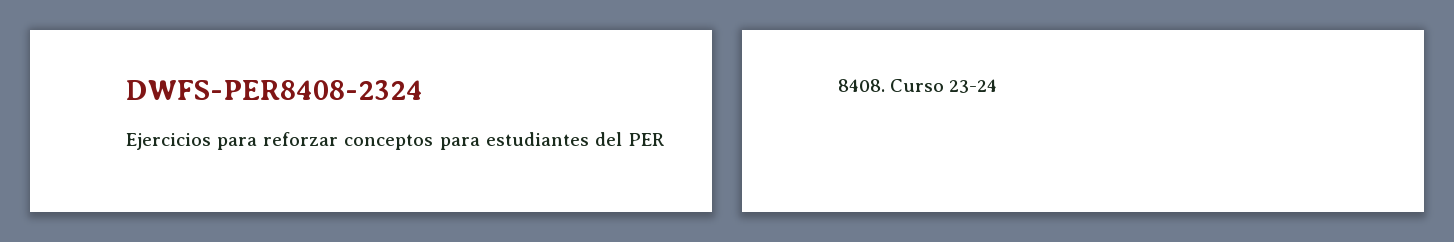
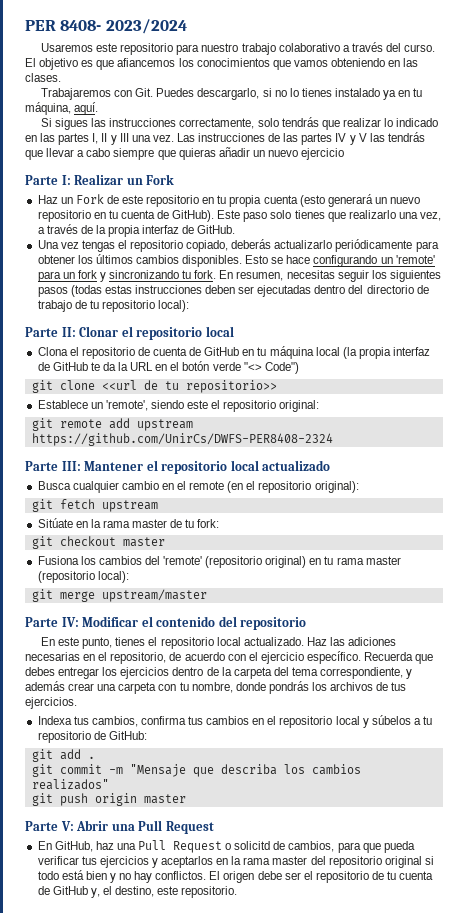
- DWFS-PER8408-2324
- Ejercicios para reforzar conceptos para estudiantes del PER 8408. Curso 23-24
+ PER 8408- 2023/2024
+ Usaremos este repositorio para nuestro trabajo colaborativo a través del curso. El objetivo es que afiancemos los conocimientos que vamos obteniendo en las clases.
+ Trabajaremos con Git. Puedes descargarlo, si no lo tienes instalado ya en tu máquina, aquí.
+ Si sigues las instrucciones correctamente, solo tendrás que realizar lo indicado en las partes I, II y III una vez. Las instrucciones de las partes IV y V las tendrás que llevar a cabo siempre que quieras añadir un nuevo ejercicio
+ Parte I: Realizar un Fork
+ Haz un Fork de este repositorio en tu propia cuenta (esto generará un nuevo repositorio en tu cuenta de GitHub). Este paso solo tienes que realizarlo una vez, a través de la propia interfaz de GitHub.
+ Una vez tengas el repositorio copiado, deberás actualizarlo periódicamente para obtener los últimos cambios disponibles. Esto se hace configurando un 'remote' para un fork y sincronizando tu fork. En resumen, necesitas seguir los siguientes pasos (todas estas instrucciones deben ser ejecutadas dentro del directorio de trabajo de tu repositorio local):
+ Parte II: Clonar el repositorio local
+ Clona el repositorio de cuenta de GitHub en tu máquina local (la propia interfaz de GitHub te da la URL en el botón verde "<> Code")
+ git clone <<url de tu repositorio>>
+ Establece un 'remote', siendo este el repositorio original:
+ git remote add upstream https://github.com/UnirCs/DWFS-PER8408-2324
+ Parte III: Mantener el repositorio local actualizado
+ Busca cualquier cambio en el remote (en el repositorio original):
+ git fetch upstream
+ Sitúate en la rama master de tu fork:
+ git checkout master
+ Fusiona los cambios del 'remote' (repositorio original) en tu rama master (repositorio local):
+ git merge upstream/master
+ Parte IV: Modificar el contenido del repositorio
+ En este punto, tienes el repositorio local actualizado. Haz las adiciones necesarias en el repositorio, de acuerdo con el ejercicio específico. Recuerda que debes entregar los ejercicios dentro de la carpeta del tema correspondiente, y además crear una carpeta con tu nombre, donde pondrás los archivos de tus ejercicios.
+ Indexa tus cambios, confirma tus cambios en el repositorio local y súbelos a tu repositorio de GitHub:
+ git add .
+ git commit -m "Mensaje que describa los cambios realizados"
+ git push origin master
+ Parte V: Abrir una Pull Request
+ En GitHub, haz una Pull Request o solicitd de cambios, para que pueda verificar tus ejercicios y aceptarlos en la rama master del repositorio original si todo está bien y no hay conflictos. El origen debe ser el repositorio de tu cuenta de GitHub y, el destino, este repositorio.

